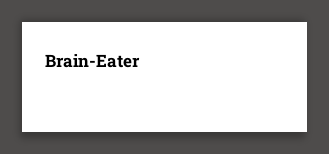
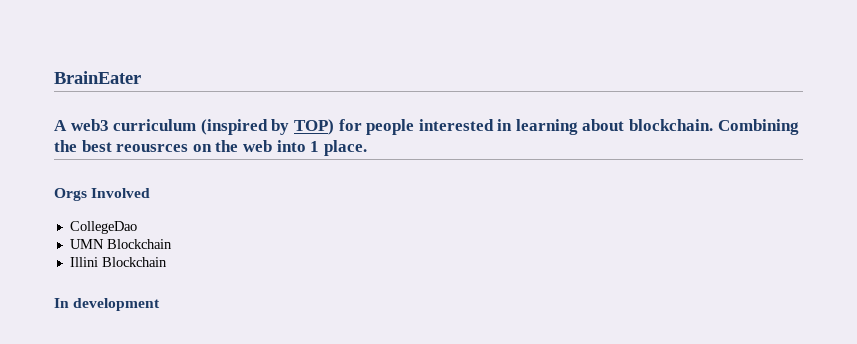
- Brain-Eater
+ BrainEater
+ A web3 curriculum (inspired by TOP) for people interested in learning about blockchain. Combining the best reousrces on the web into 1 place.
+ Orgs Involved
+ CollegeDao
+ UMN Blockchain
+ Illini Blockchain
+ In development

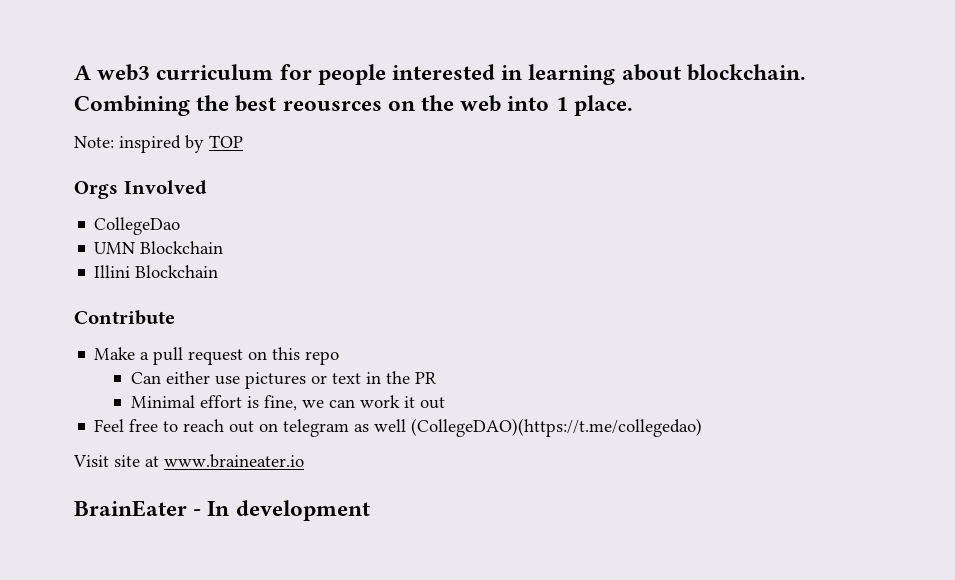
- BrainEater
- A web3 curriculum (inspired by TOP) for people interested in learning about blockchain.
+ A web3 curriculum for people interested in learning about blockchain.
+ Note: inspired by TOP
- In development
+ Contribute
+ Make a pull request on this repo
+ Can either use pictures or text in the PR
+ Minimal effort is fine, we can work it out
+ Feel free to reach out on telegram as well (CollegeDAO)(https://t.me/collegedao)
+ Visit site at www.braineater.io
+ BrainEater - In development

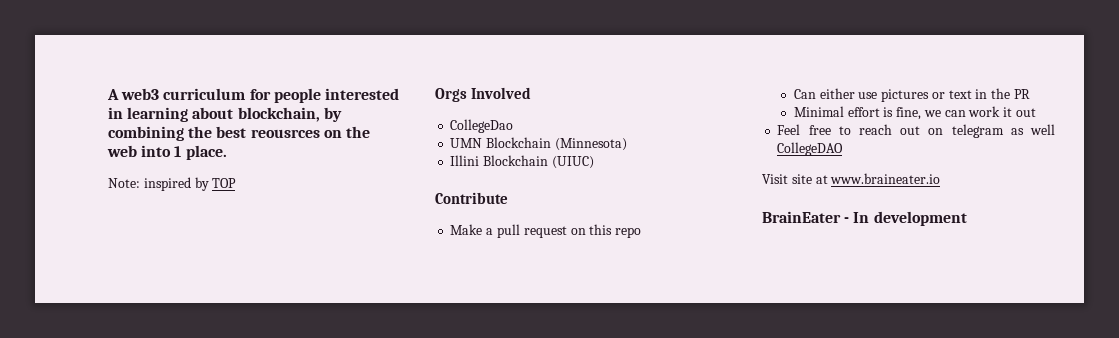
- A web3 curriculum for people interested in learning about blockchain. Combining the best reousrces on the web into 1 place.
+ A web3 curriculum for people interested in learning about blockchain, by combining the best reousrces on the web into 1 place.
- UMN Blockchain
+ UMN Blockchain (Minnesota)
- Illini Blockchain
+ Illini Blockchain (UIUC)
- Feel free to reach out on telegram as well (CollegeDAO)(https://t.me/collegedao)
+ Feel free to reach out on telegram as well CollegeDAO

